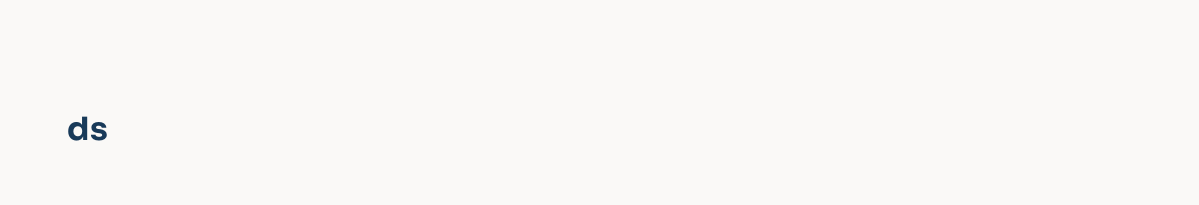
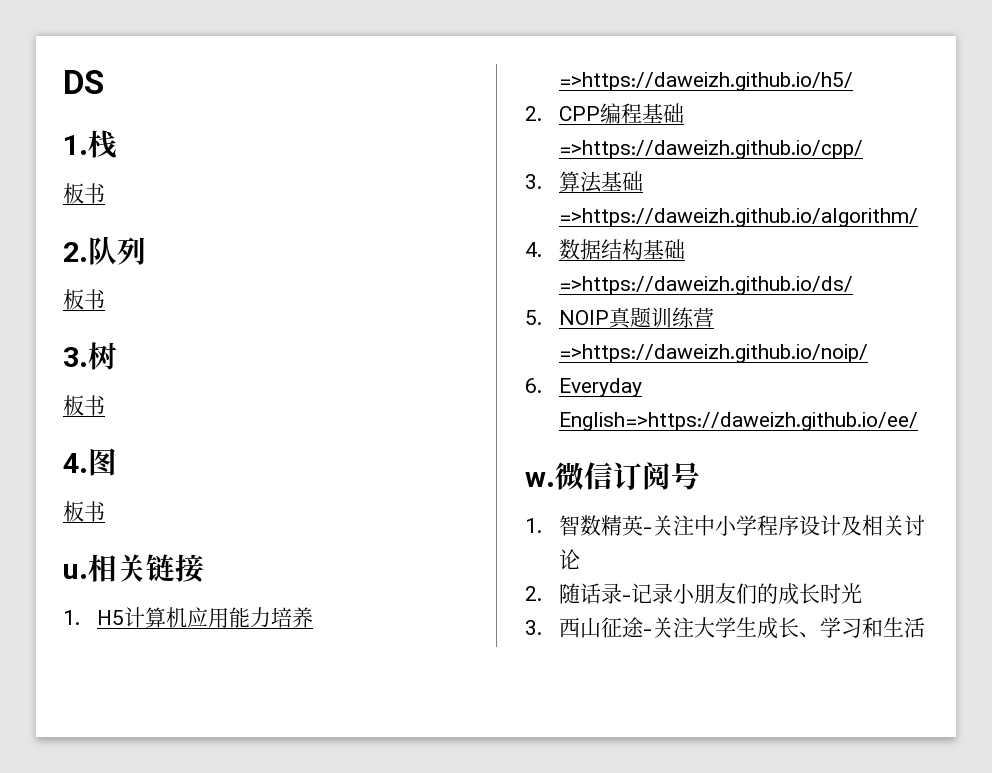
- ds
+ DS
+ 1.栈
+ 板书
+ 2.队列
+ 板书
+ 3.树
+ 板书
+ 4.图
+ 板书
+ u.相关链接
+ 1. H5计算机应用能力培养=>https://daweizh.github.io/h5/
+ 2. CPP编程基础=>https://daweizh.github.io/cpp/
+ 3.算法基础=>https://daweizh.github.io/algorithm/
+ 4.数据结构基础=>https://daweizh.github.io/ds/
+ 5. NOIP真题训练营=>https://daweizh.github.io/noip/
+ 6. Everyday English=>https://daweizh.github.io/ee/
+ w.微信订阅号
+ 1.智数精英-关注中小学程序设计及相关讨论
+ 2.随话录-记录小朋友们的成长时光
+ 3.西山征途-关注大学生成长、学习和生活

